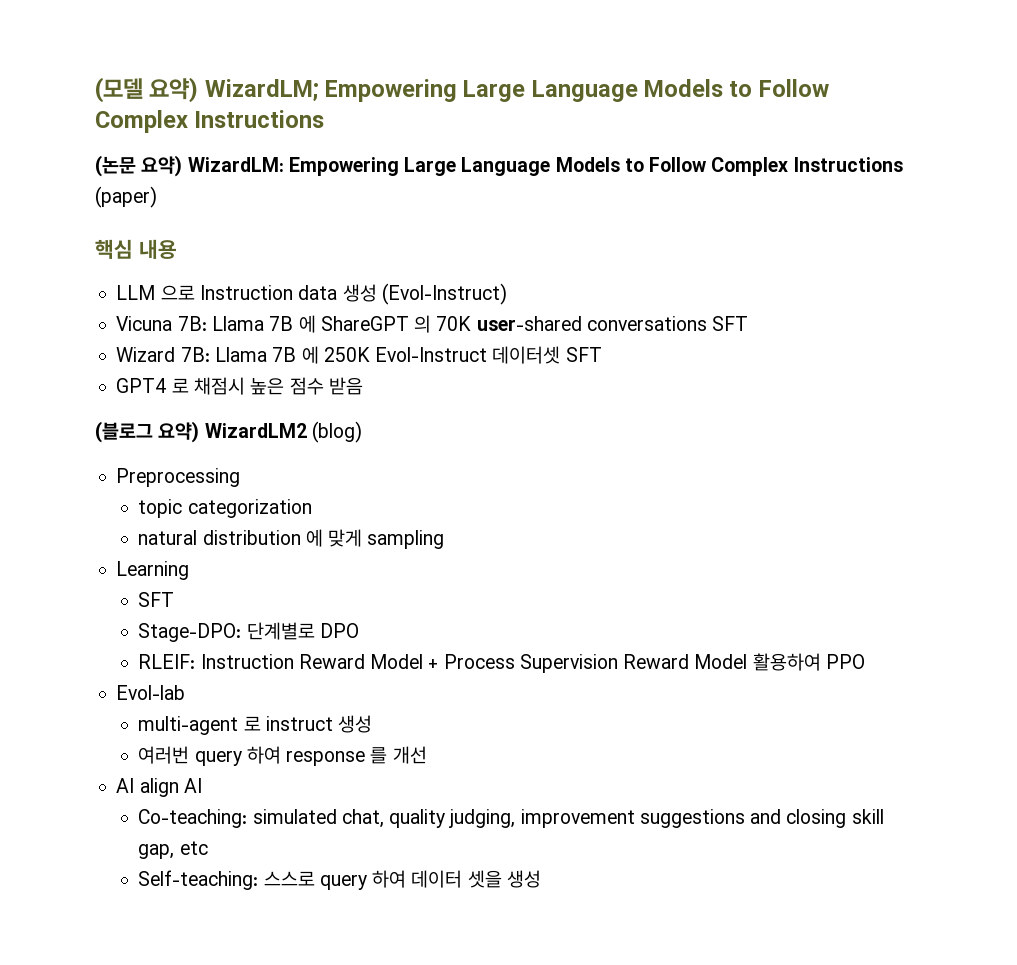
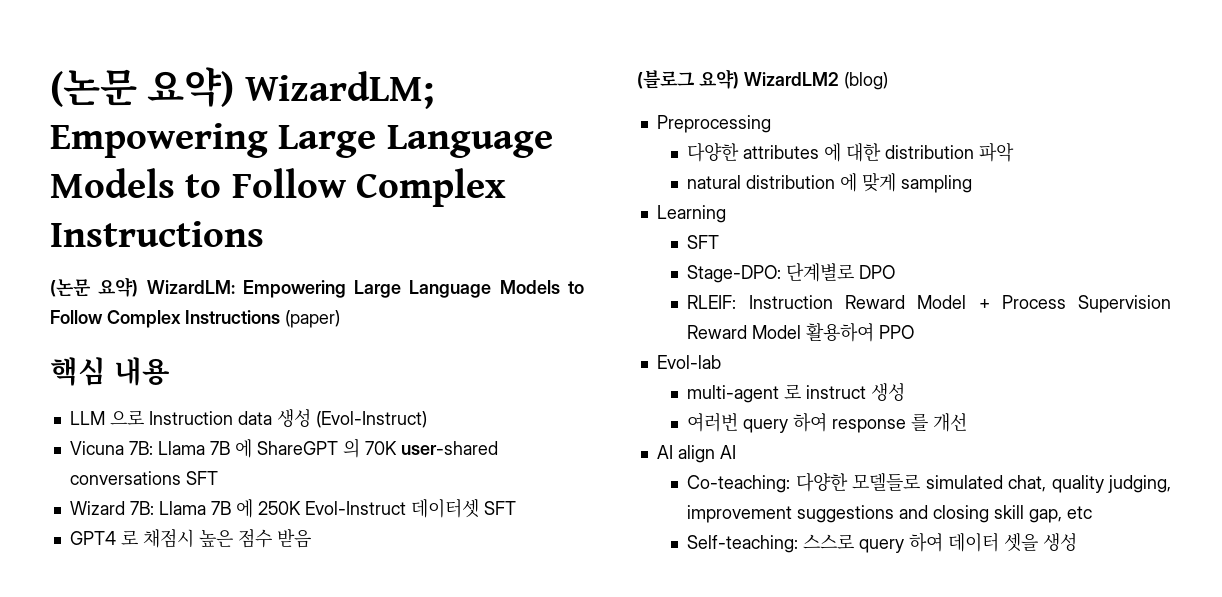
- (모델 요약) WizardLM; Empowering Large Language Models to Follow Complex Instructions
+ (논문 요약) WizardLM; Empowering Large Language Models to Follow Complex Instructions
- topic categorization
+ 다양한 attributes 에 대한 distribution 파악
- Co-teaching: simulated chat, quality judging, improvement suggestions and closing skill gap, etc
+ Co-teaching: 다양한 모델들로 simulated chat, quality judging, improvement suggestions and closing skill gap, etc

